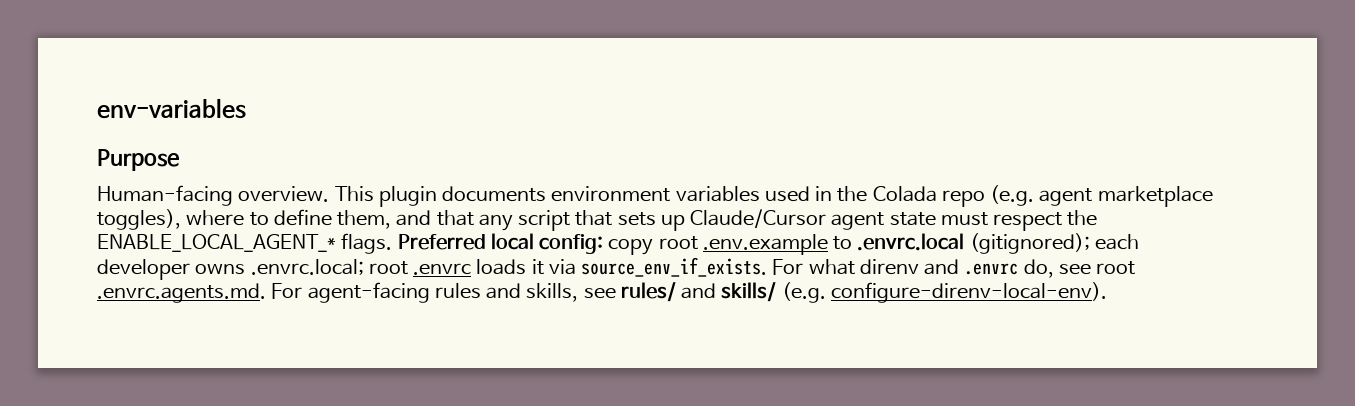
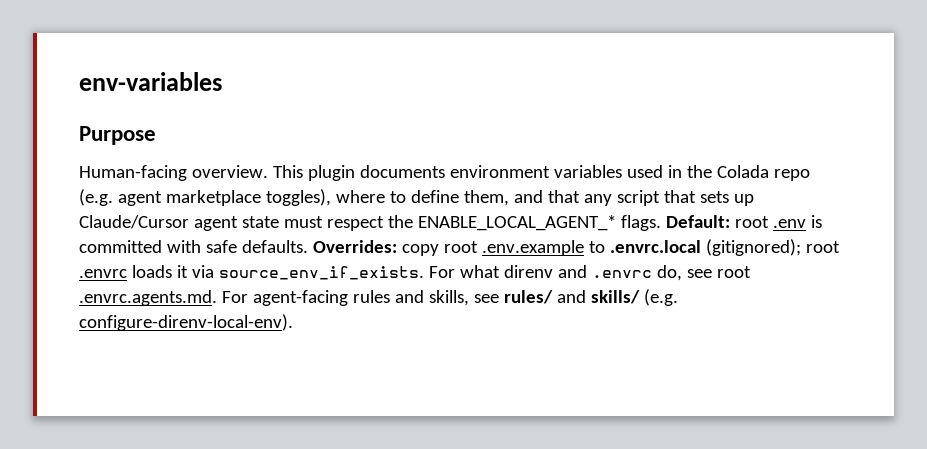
- Preferred local config: copy root .env.example to .envrc.local (gitignored); each developer owns .envrc.local; root .envrc loads it via source_env_if_exists.
+ Default: root .env is committed with safe defaults. Overrides: copy root .env.example to .envrc.local (gitignored); root .envrc loads it via source_env_if_exists.

